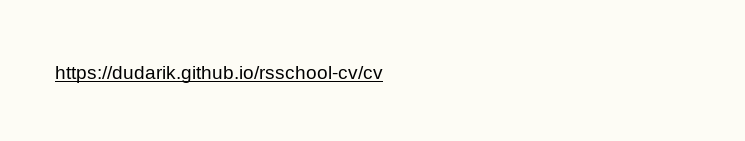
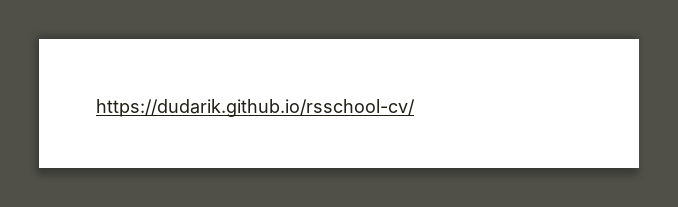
- https://dudarik.github.io/rsschool-cv/cv
+ https://dudarik.github.io/rsschool-cv/

